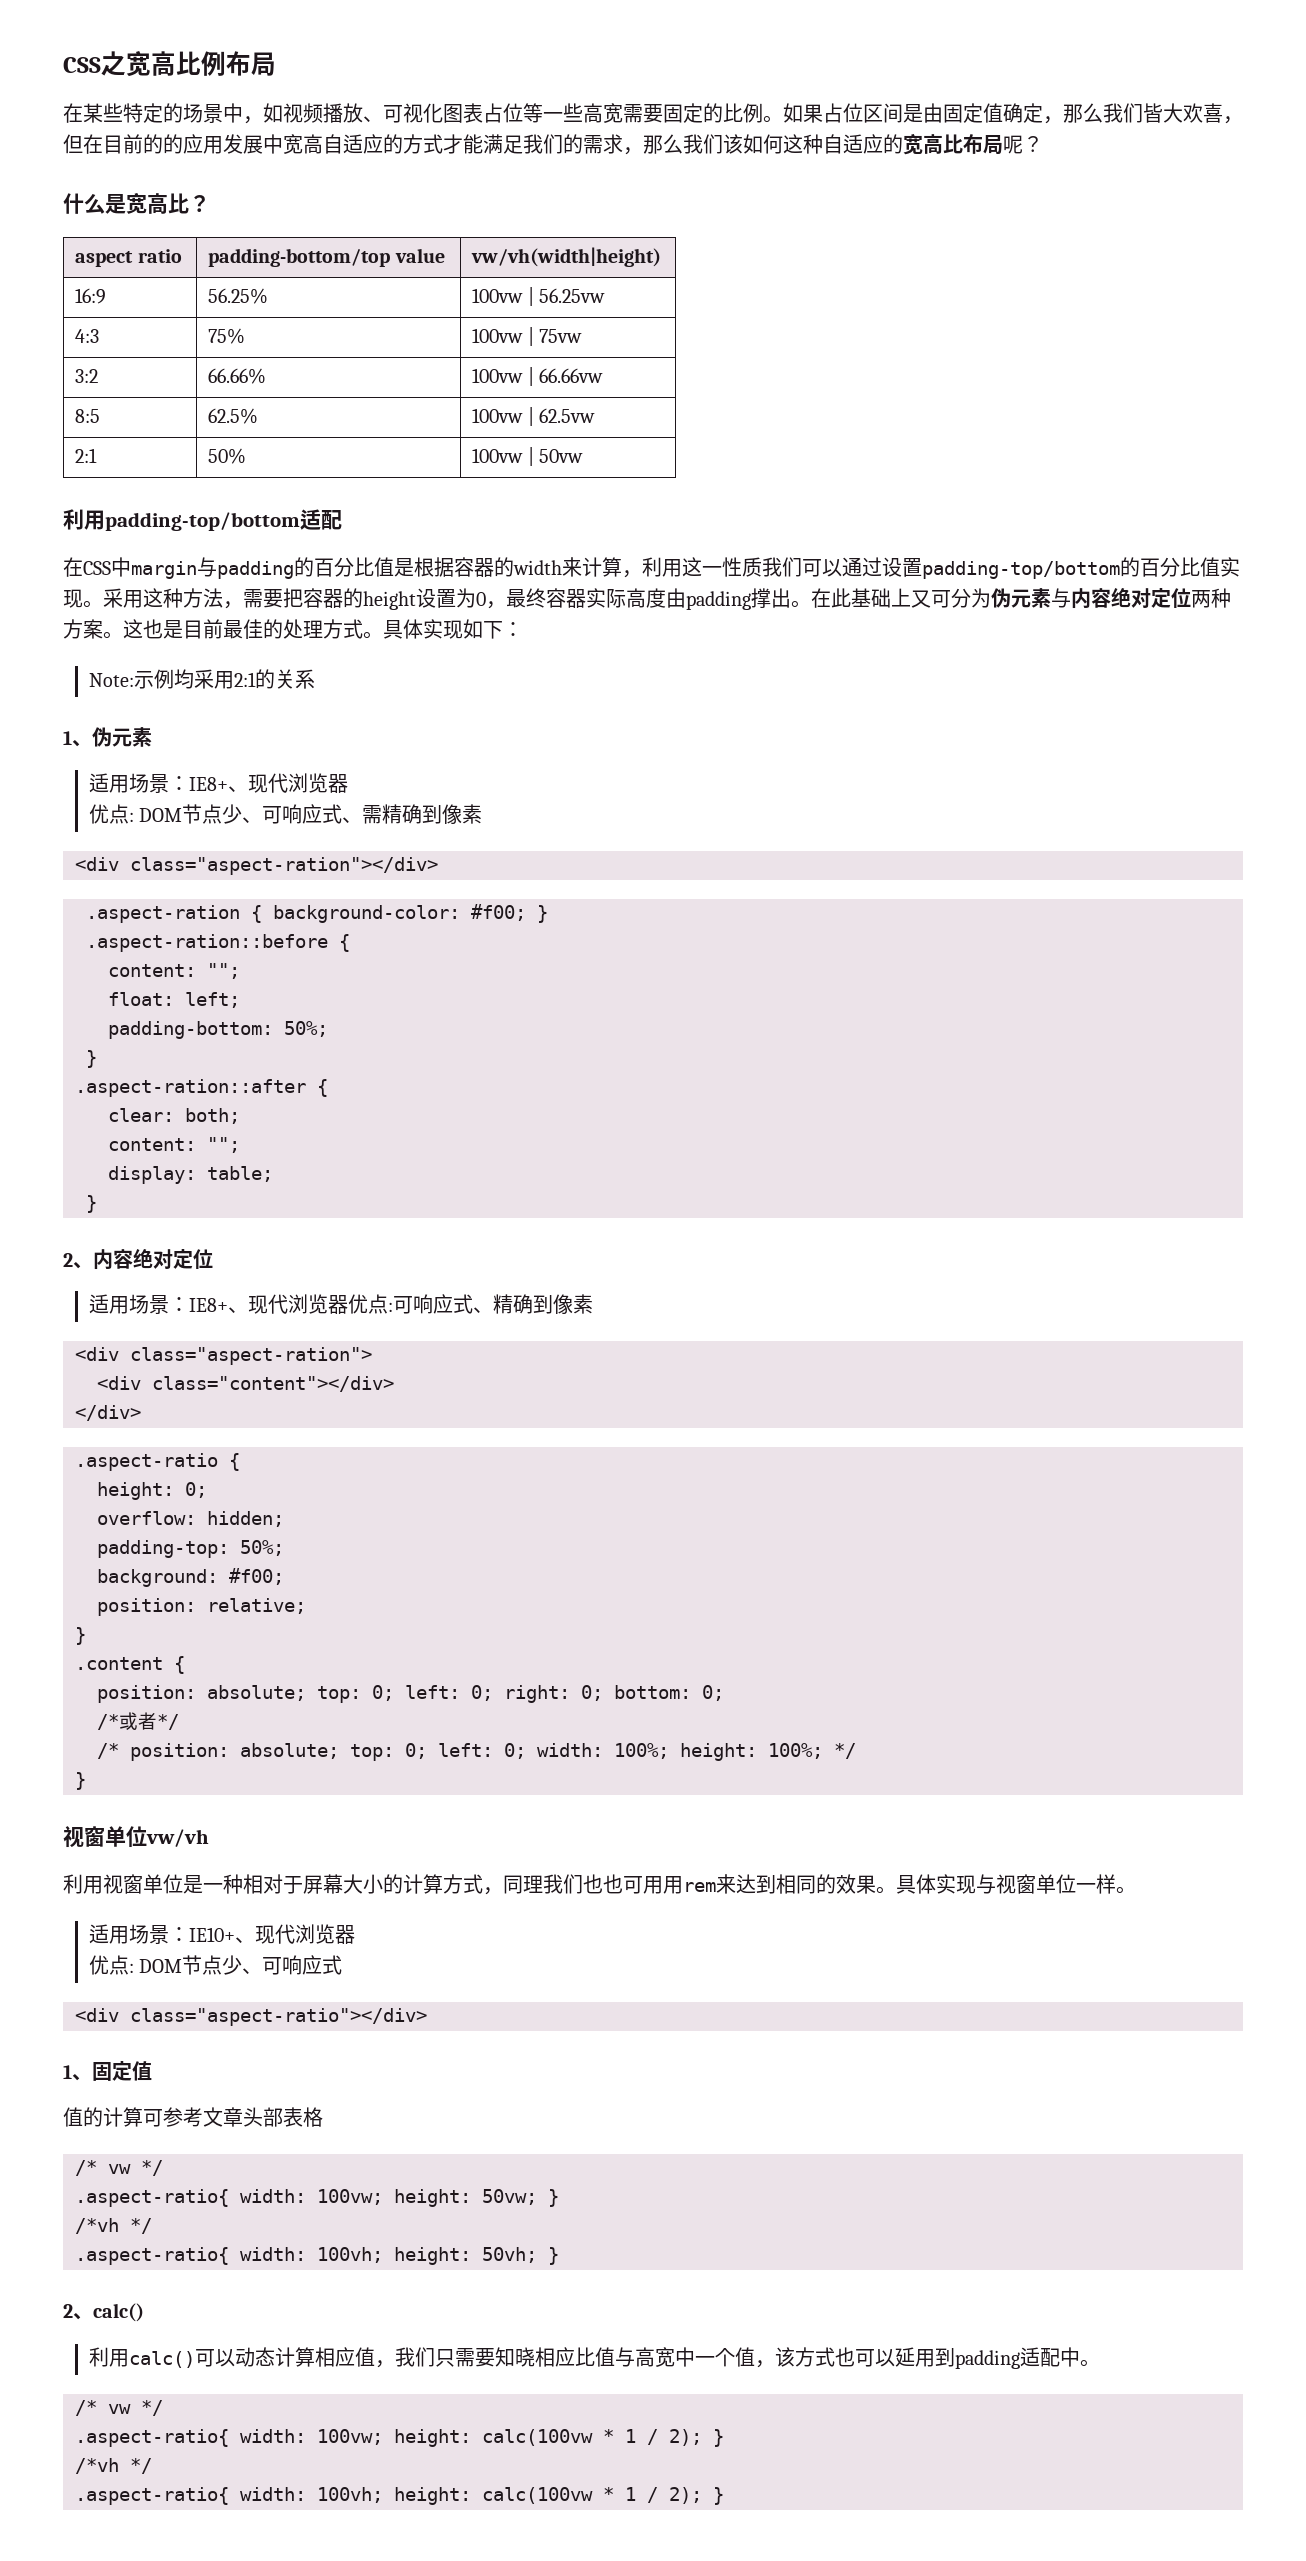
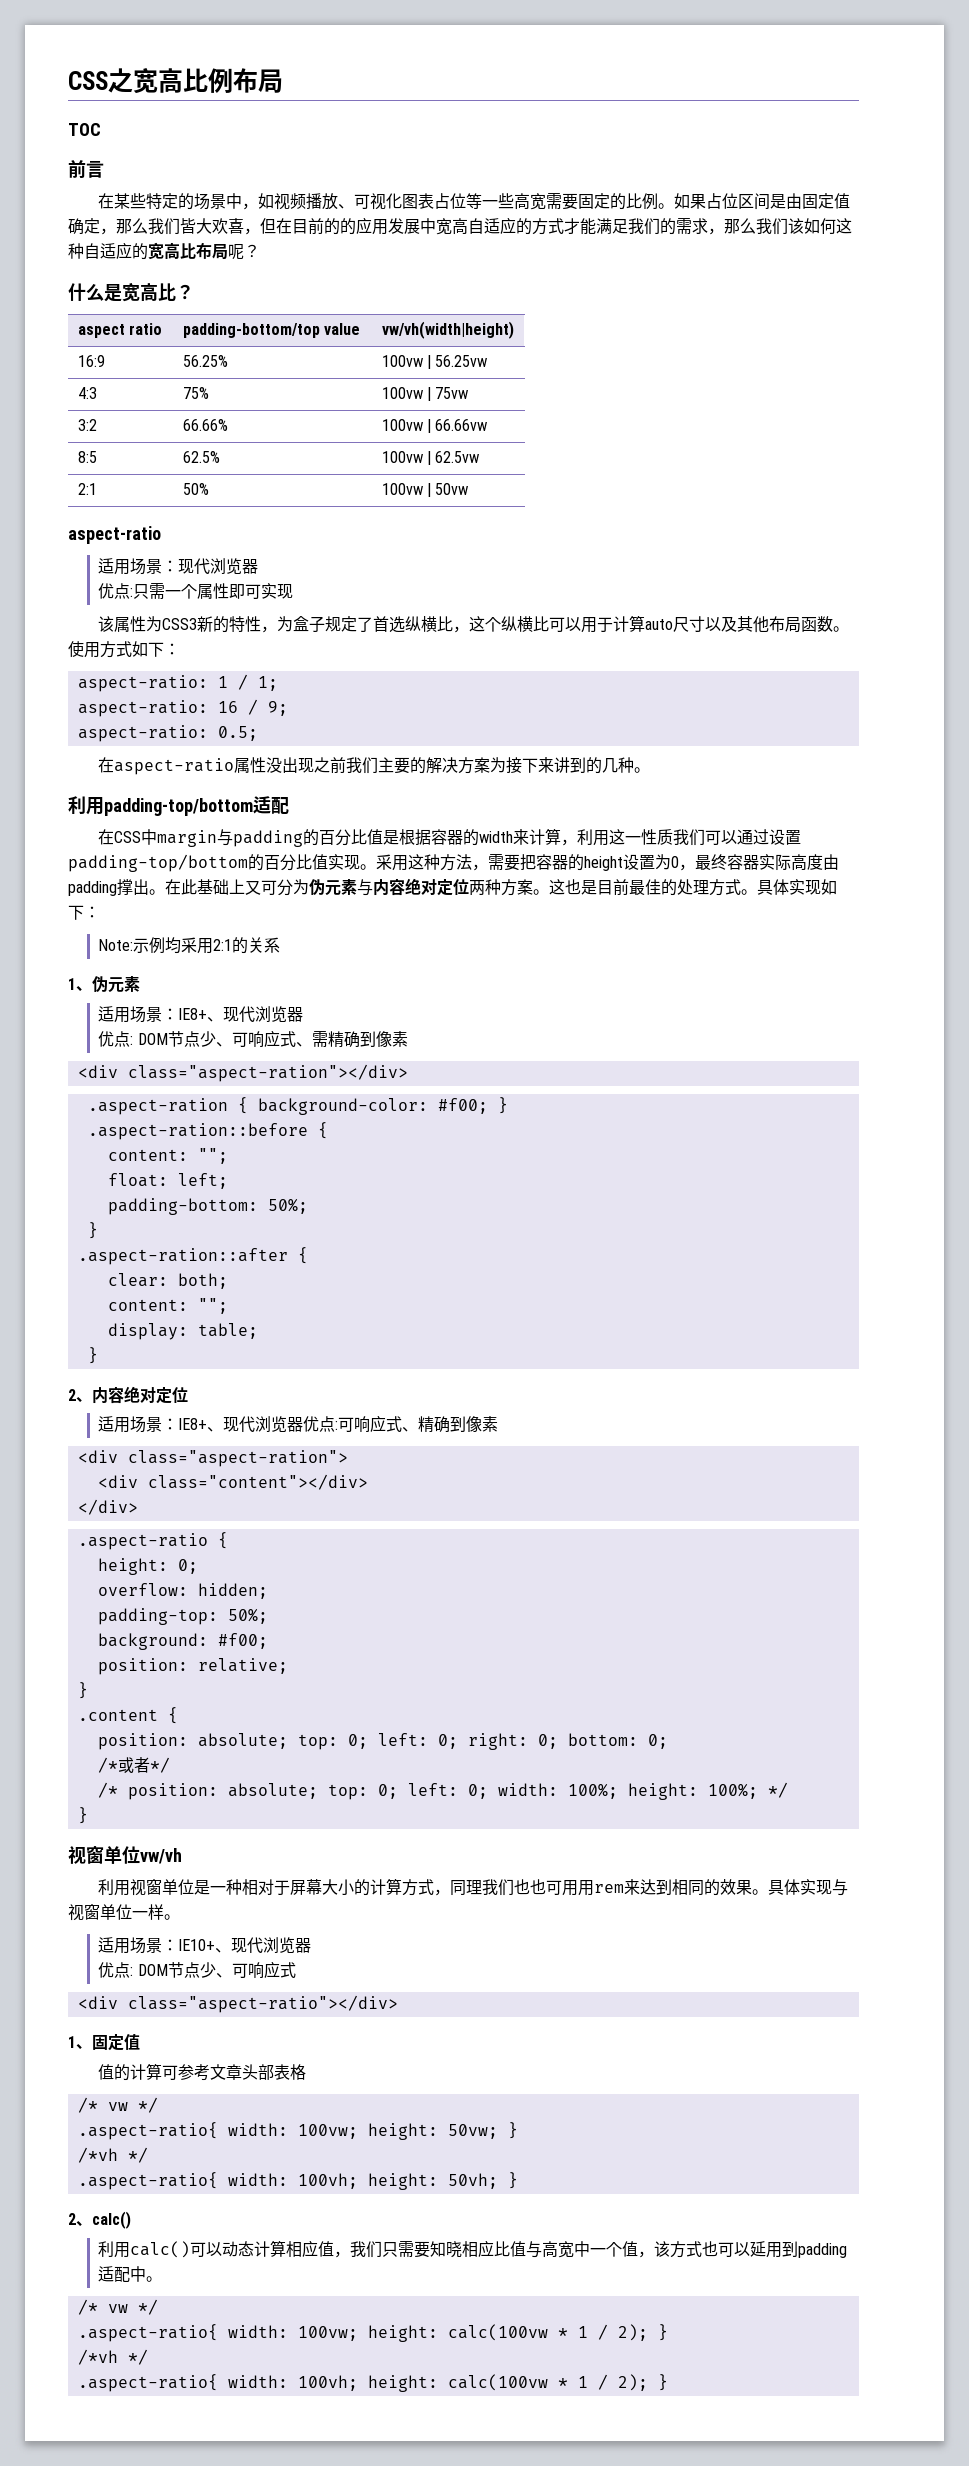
+ TOC
+ 前言
  2:1 | 50% | 100vw | 50vw
+ aspect-ratio
+ 适用场景：现代浏览器
+ 优点:只需一个属性即可实现
+ 该属性为CSS3新的特性，为盒子规定了首选纵横比，这个纵横比可以用于计算auto尺寸以及其他布局函数。使用方式如下：
+ aspect-ratio: 1 / 1;
+ aspect-ratio: 16 / 9;
+ aspect-ratio: 0.5;
+ 在aspect-ratio属性没出现之前我们主要的解决方案为接下来讲到的几种。

